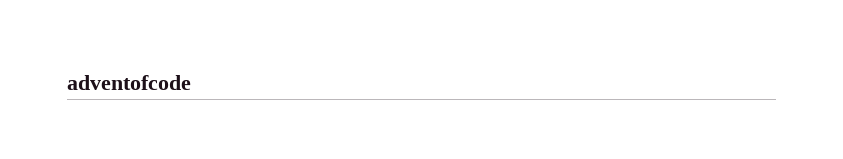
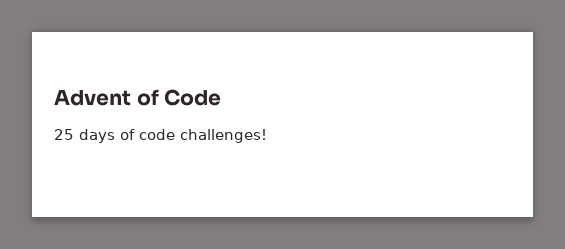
- adventofcode
+ Advent of Code
+ 25 days of code challenges!

